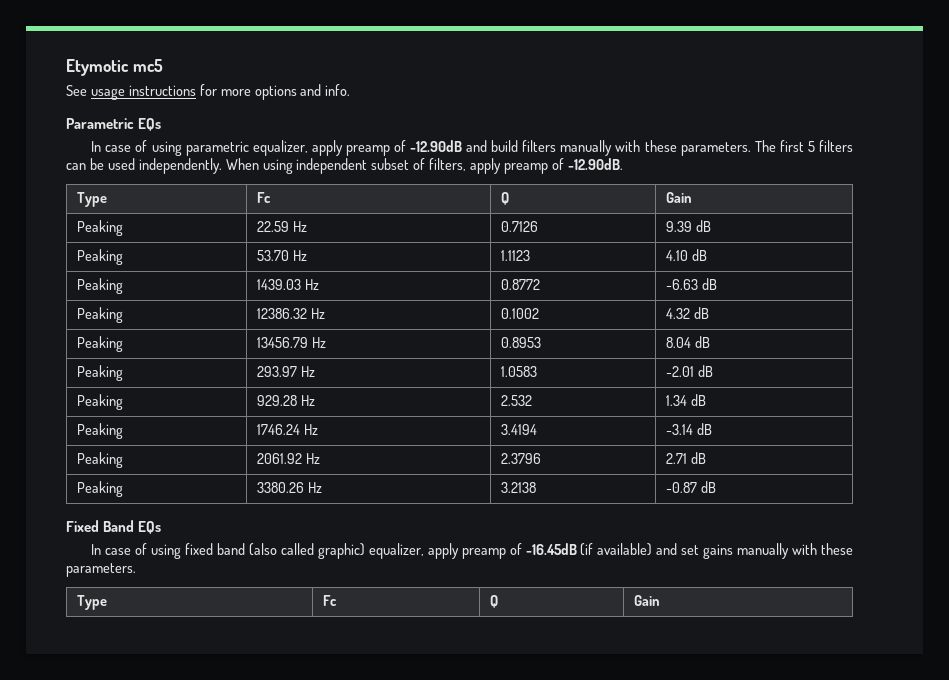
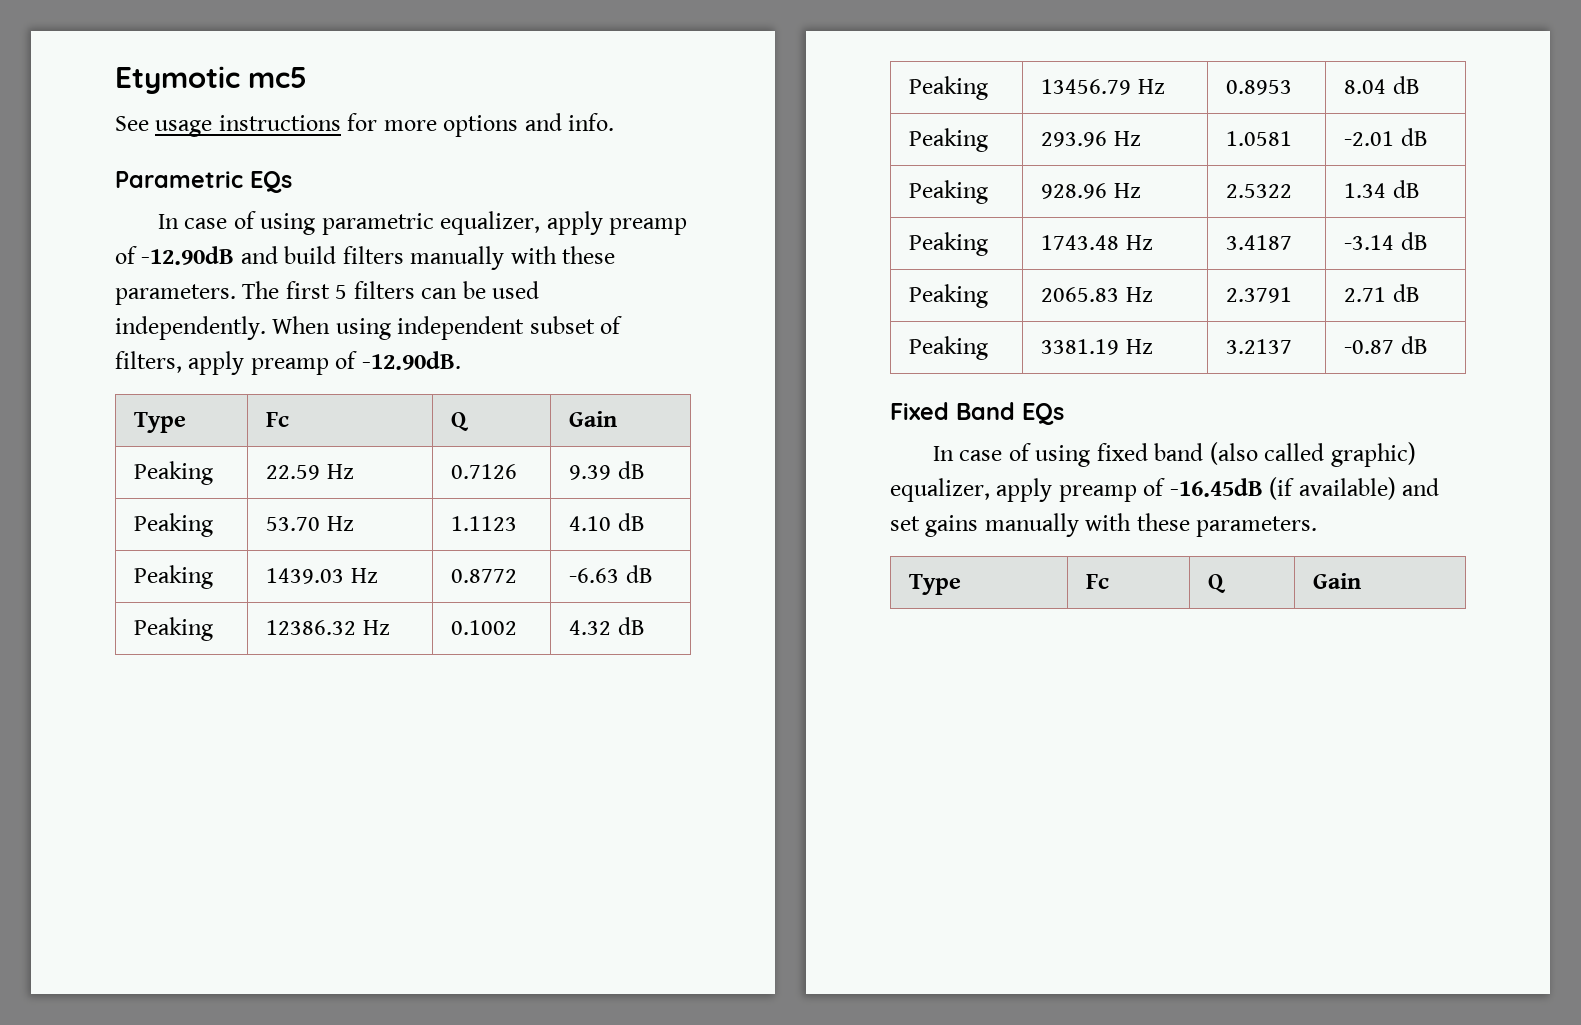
- Peaking | 293.97 Hz | 1.0583 | -2.01 dB
+ Peaking | 293.96 Hz | 1.0581 | -2.01 dB
- Peaking | 929.28 Hz | 2.532 | 1.34 dB
+ Peaking | 928.96 Hz | 2.5322 | 1.34 dB
- Peaking | 1746.24 Hz | 3.4194 | -3.14 dB
+ Peaking | 1743.48 Hz | 3.4187 | -3.14 dB
- Peaking | 2061.92 Hz | 2.3796 | 2.71 dB
+ Peaking | 2065.83 Hz | 2.3791 | 2.71 dB
- Peaking | 3380.26 Hz | 3.2138 | -0.87 dB
+ Peaking | 3381.19 Hz | 3.2137 | -0.87 dB

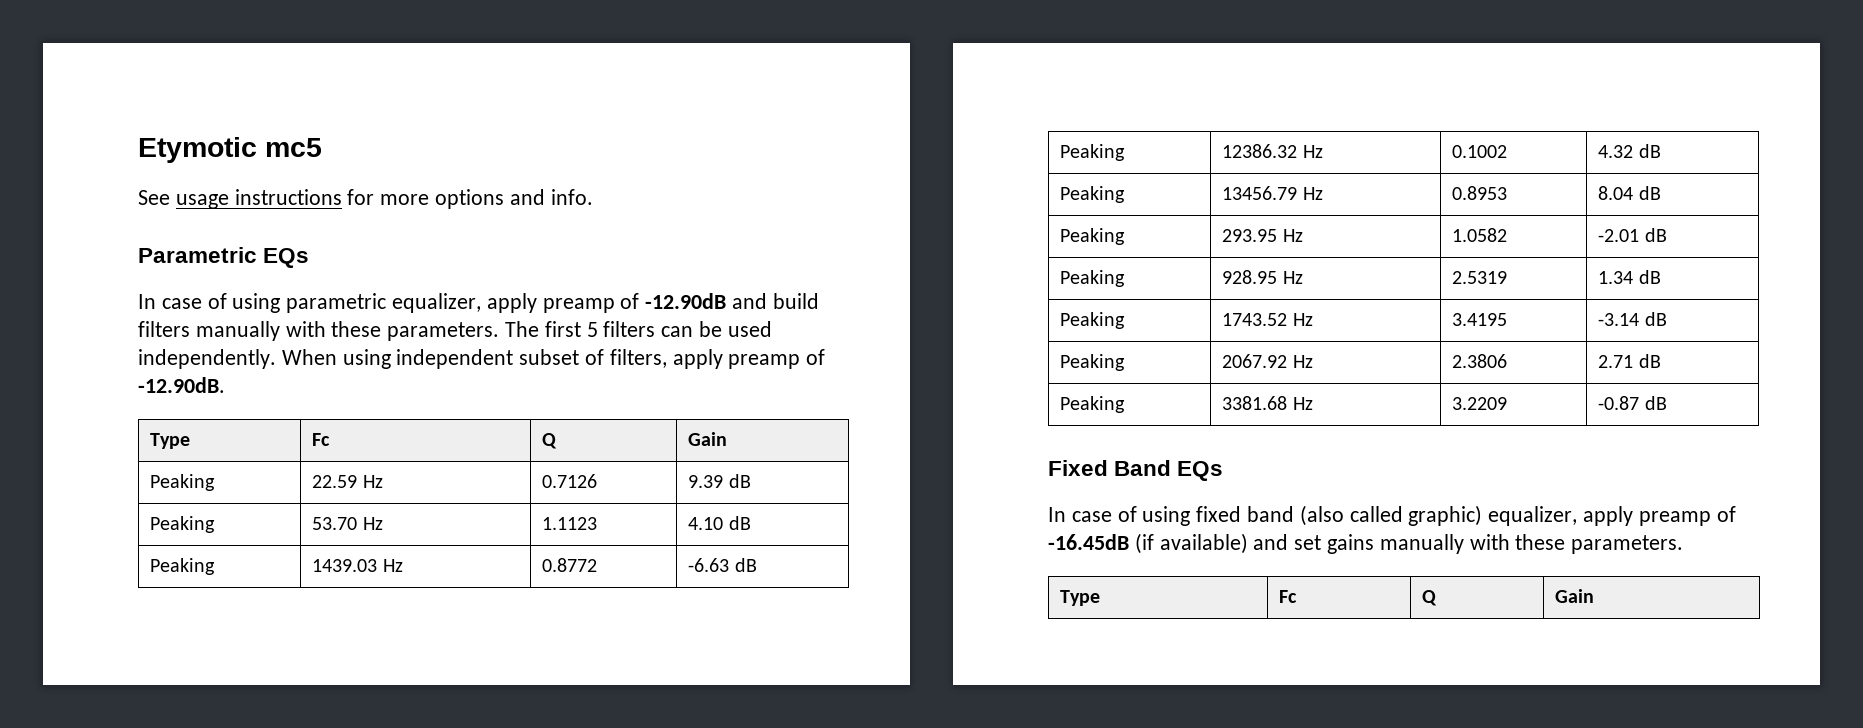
- Peaking | 293.96 Hz | 1.0581 | -2.01 dB
+ Peaking | 293.95 Hz | 1.0582 | -2.01 dB
- Peaking | 928.96 Hz | 2.5322 | 1.34 dB
+ Peaking | 928.95 Hz | 2.5319 | 1.34 dB
- Peaking | 1743.48 Hz | 3.4187 | -3.14 dB
+ Peaking | 1743.52 Hz | 3.4195 | -3.14 dB
- Peaking | 2065.83 Hz | 2.3791 | 2.71 dB
+ Peaking | 2067.92 Hz | 2.3806 | 2.71 dB
- Peaking | 3381.19 Hz | 3.2137 | -0.87 dB
+ Peaking | 3381.68 Hz | 3.2209 | -0.87 dB

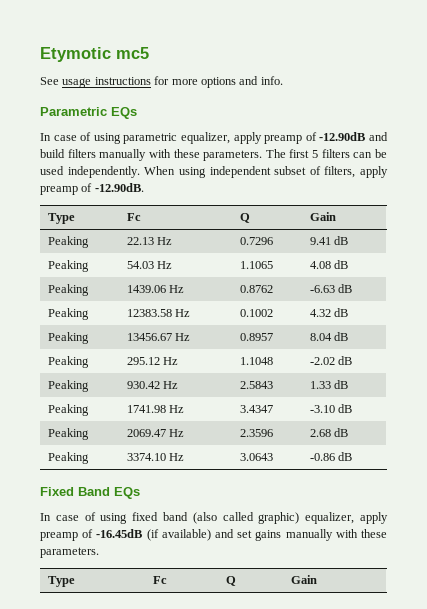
- Peaking | 22.59 Hz | 0.7126 | 9.39 dB
- Peaking | 53.70 Hz | 1.1123 | 4.10 dB
- Peaking | 1439.03 Hz | 0.8772 | -6.63 dB
+ Peaking | 22.13 Hz | 0.7296 | 9.41 dB
+ Peaking | 54.03 Hz | 1.1065 | 4.08 dB
+ Peaking | 1439.06 Hz | 0.8762 | -6.63 dB
- Peaking | 12386.32 Hz | 0.1002 | 4.32 dB
+ Peaking | 12383.58 Hz | 0.1002 | 4.32 dB
- Peaking | 13456.79 Hz | 0.8953 | 8.04 dB
+ Peaking | 13456.67 Hz | 0.8957 | 8.04 dB
- Peaking | 293.95 Hz | 1.0582 | -2.01 dB
- Peaking | 928.95 Hz | 2.5319 | 1.34 dB
- Peaking | 1743.52 Hz | 3.4195 | -3.14 dB
- Peaking | 2067.92 Hz | 2.3806 | 2.71 dB
- Peaking | 3381.68 Hz | 3.2209 | -0.87 dB
+ Peaking | 295.12 Hz | 1.1048 | -2.02 dB
+ Peaking | 930.42 Hz | 2.5843 | 1.33 dB
+ Peaking | 1741.98 Hz | 3.4347 | -3.10 dB
+ Peaking | 2069.47 Hz | 2.3596 | 2.68 dB
+ Peaking | 3374.10 Hz | 3.0643 | -0.86 dB

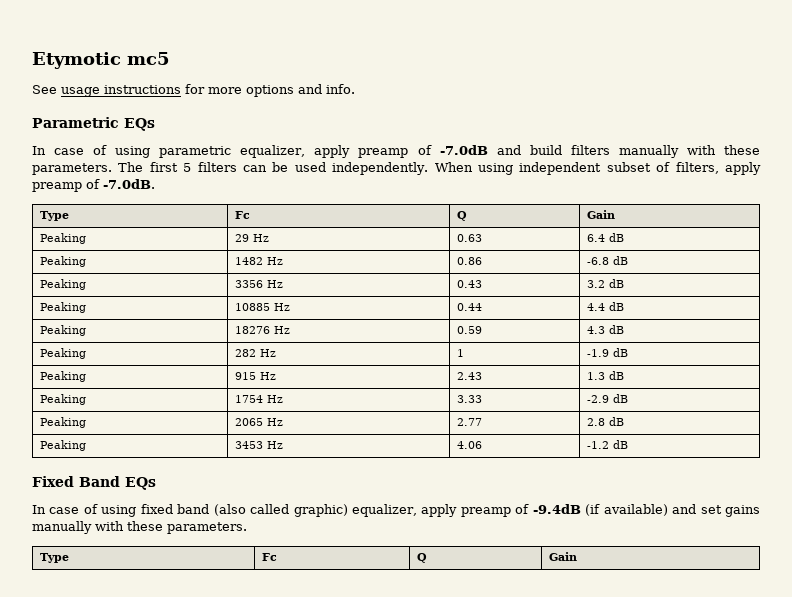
- In case of using parametric equalizer, apply preamp of -12.90dB and build filters manually with these parameters.
+ In case of using parametric equalizer, apply preamp of -7.0dB and build filters manually with these parameters.
- When using independent subset of filters, apply preamp of -12.90dB.
+ When using independent subset of filters, apply preamp of -7.0dB.
- Peaking | 22.13 Hz | 0.7296 | 9.41 dB
- Peaking | 54.03 Hz | 1.1065 | 4.08 dB
- Peaking | 1439.06 Hz | 0.8762 | -6.63 dB
- Peaking | 12383.58 Hz | 0.1002 | 4.32 dB
- Peaking | 13456.67 Hz | 0.8957 | 8.04 dB
- Peaking | 295.12 Hz | 1.1048 | -2.02 dB
- Peaking | 930.42 Hz | 2.5843 | 1.33 dB
- Peaking | 1741.98 Hz | 3.4347 | -3.10 dB
- Peaking | 2069.47 Hz | 2.3596 | 2.68 dB
- Peaking | 3374.10 Hz | 3.0643 | -0.86 dB
+ Peaking | 29 Hz | 0.63 | 6.4 dB
+ Peaking | 1482 Hz | 0.86 | -6.8 dB
+ Peaking | 3356 Hz | 0.43 | 3.2 dB
+ Peaking | 10885 Hz | 0.44 | 4.4 dB
+ Peaking | 18276 Hz | 0.59 | 4.3 dB
+ Peaking | 282 Hz | 1 | -1.9 dB
+ Peaking | 915 Hz | 2.43 | 1.3 dB
+ Peaking | 1754 Hz | 3.33 | -2.9 dB
+ Peaking | 2065 Hz | 2.77 | 2.8 dB
+ Peaking | 3453 Hz | 4.06 | -1.2 dB
- In case of using fixed band (also called graphic) equalizer, apply preamp of -16.45dB (if available) and set gains manually with these parameters.
+ In case of using fixed band (also called graphic) equalizer, apply preamp of -9.4dB (if available) and set gains manually with these parameters.

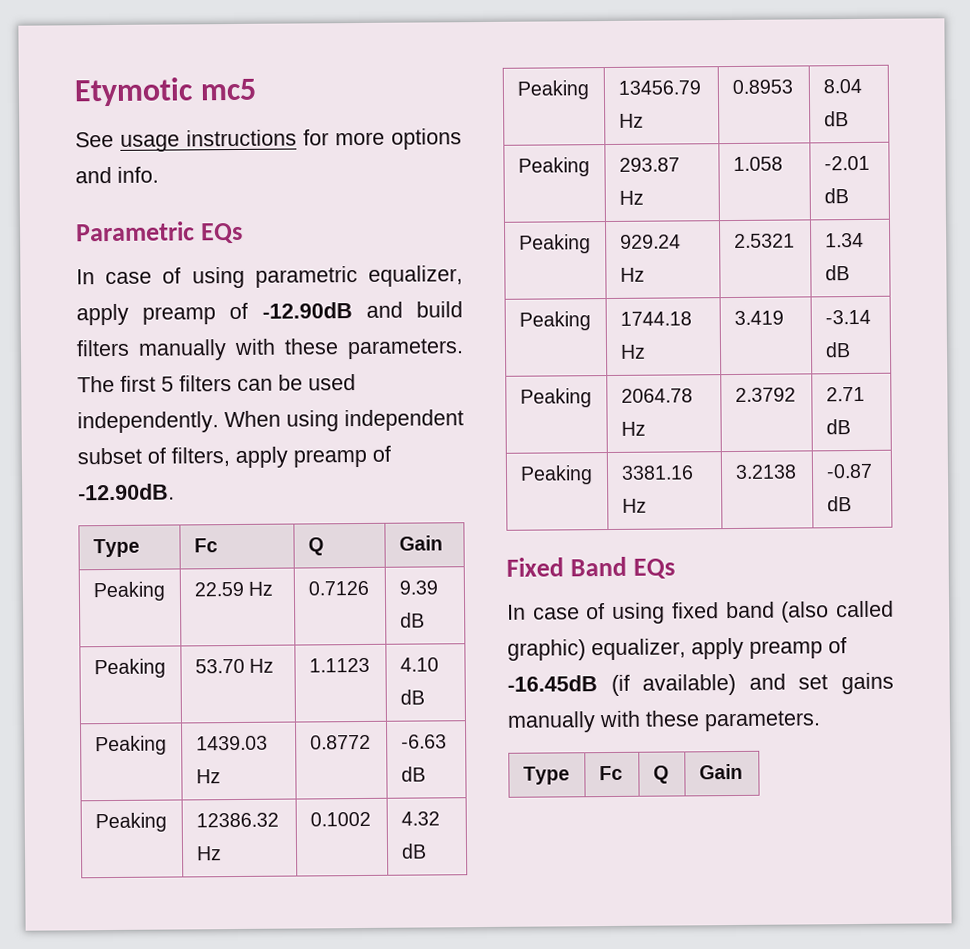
- In case of using parametric equalizer, apply preamp of -7.0dB and build filters manually with these parameters.
+ In case of using parametric equalizer, apply preamp of -12.90dB and build filters manually with these parameters.
- When using independent subset of filters, apply preamp of -7.0dB.
+ When using independent subset of filters, apply preamp of -12.90dB.
- Peaking | 29 Hz | 0.63 | 6.4 dB
- Peaking | 1482 Hz | 0.86 | -6.8 dB
- Peaking | 3356 Hz | 0.43 | 3.2 dB
- Peaking | 10885 Hz | 0.44 | 4.4 dB
- Peaking | 18276 Hz | 0.59 | 4.3 dB
- Peaking | 282 Hz | 1 | -1.9 dB
- Peaking | 915 Hz | 2.43 | 1.3 dB
- Peaking | 1754 Hz | 3.33 | -2.9 dB
- Peaking | 2065 Hz | 2.77 | 2.8 dB
- Peaking | 3453 Hz | 4.06 | -1.2 dB
+ Peaking | 22.59 Hz | 0.7126 | 9.39 dB
+ Peaking | 53.70 Hz | 1.1123 | 4.10 dB
+ Peaking | 1439.03 Hz | 0.8772 | -6.63 dB
+ Peaking | 12386.32 Hz | 0.1002 | 4.32 dB
+ Peaking | 13456.79 Hz | 0.8953 | 8.04 dB
+ Peaking | 293.87 Hz | 1.058 | -2.01 dB
+ Peaking | 929.24 Hz | 2.5321 | 1.34 dB
+ Peaking | 1744.18 Hz | 3.419 | -3.14 dB
+ Peaking | 2064.78 Hz | 2.3792 | 2.71 dB
+ Peaking | 3381.16 Hz | 3.2138 | -0.87 dB
- In case of using fixed band (also called graphic) equalizer, apply preamp of -9.4dB (if available) and set gains manually with these parameters.
+ In case of using fixed band (also called graphic) equalizer, apply preamp of -16.45dB (if available) and set gains manually with these parameters.

